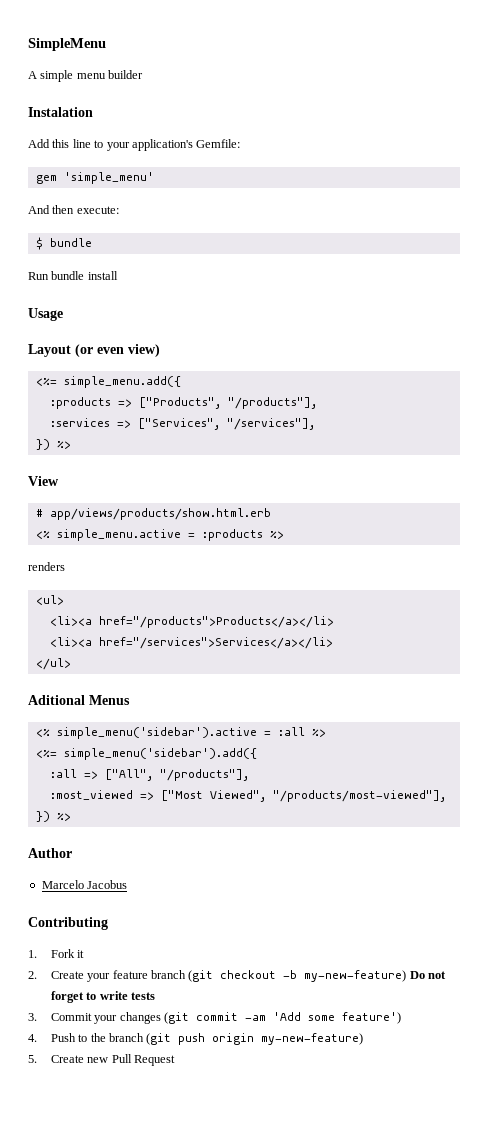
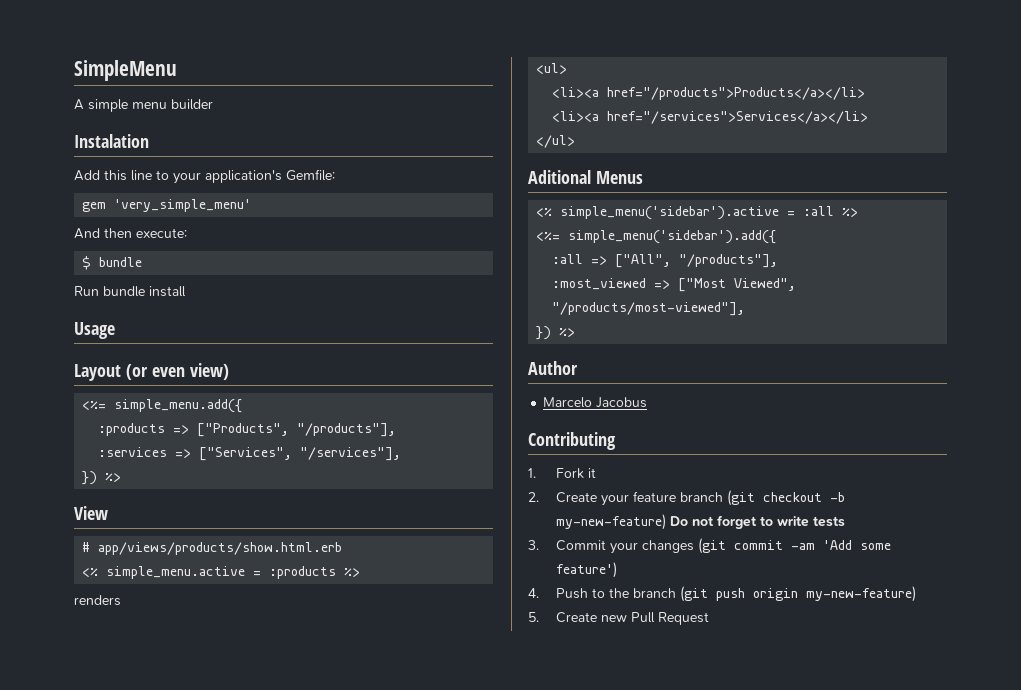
- gem 'simple_menu'
+ gem 'very_simple_menu'

